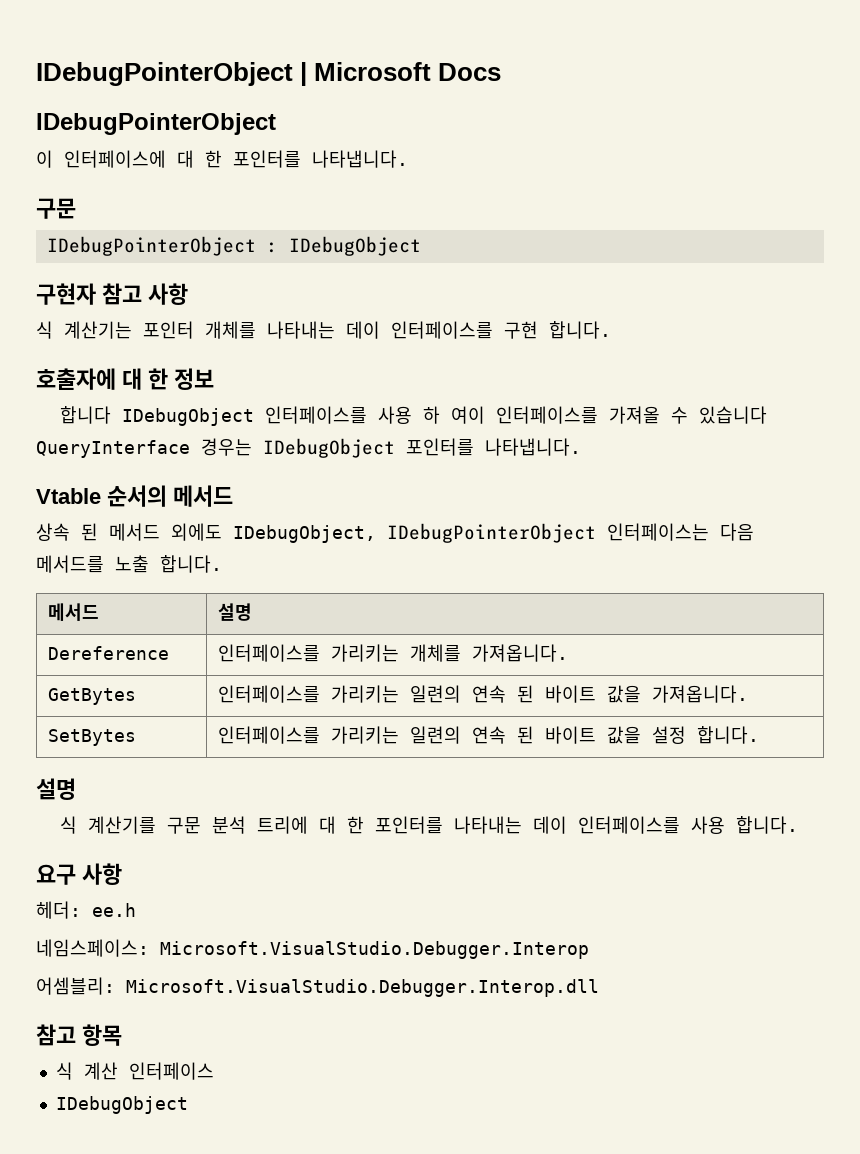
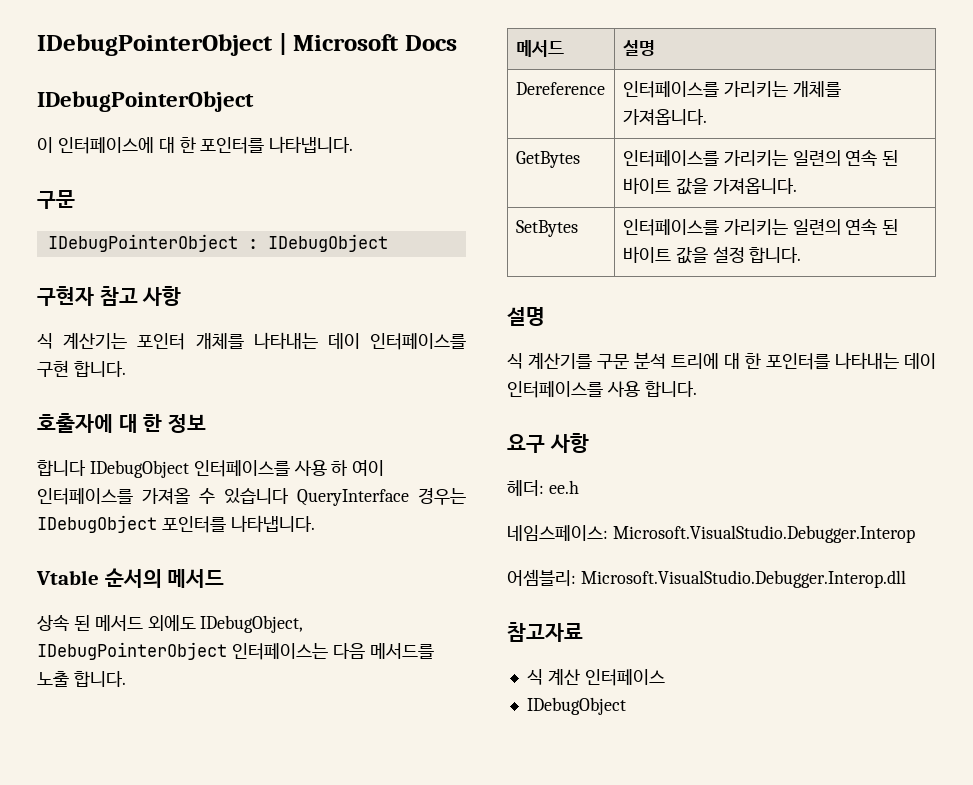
- 참고 항목
+ 참고자료

